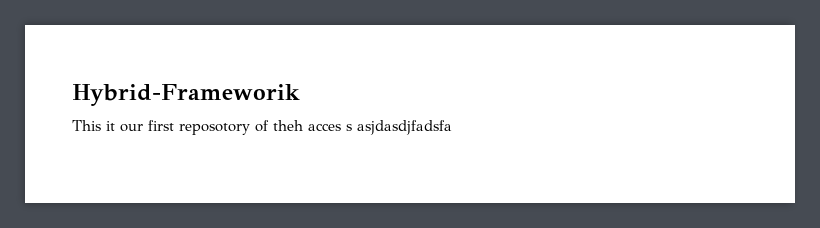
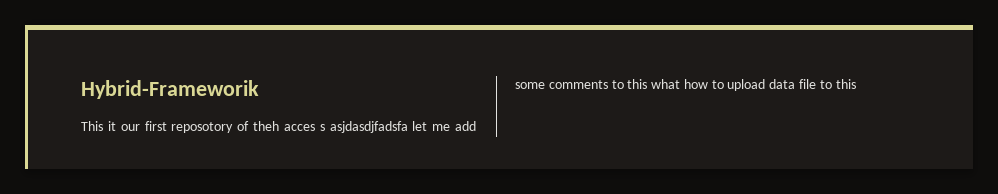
- This it our first reposotory of theh acces s asjdasdjfadsfa
+ This it our first reposotory of theh acces s asjdasdjfadsfa let me add some comments to this what how to upload data file to this

